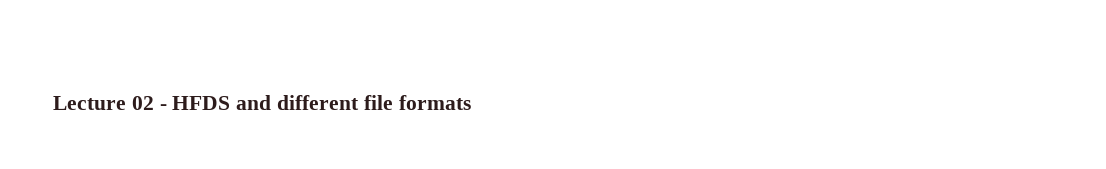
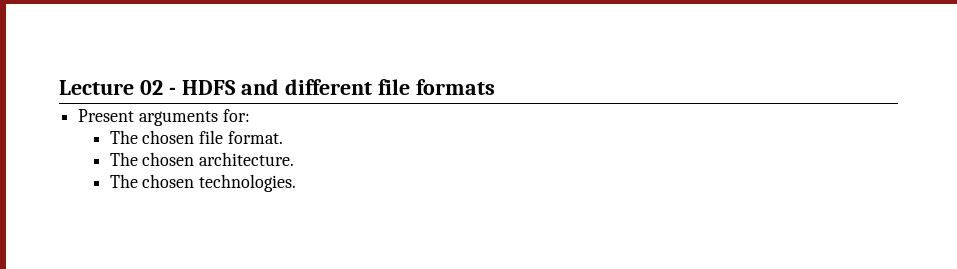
- Lecture 02 - HFDS and different file formats
+ Lecture 02 - HDFS and different file formats
+ Present arguments for:
+ The chosen file format.
+ The chosen architecture.
+ The chosen technologies.

